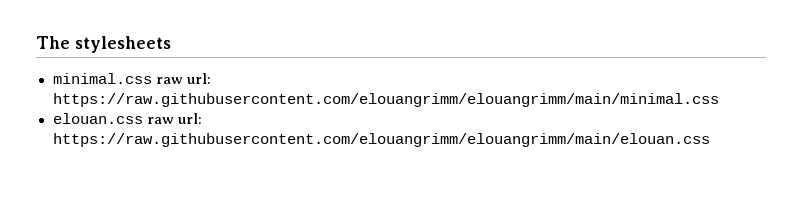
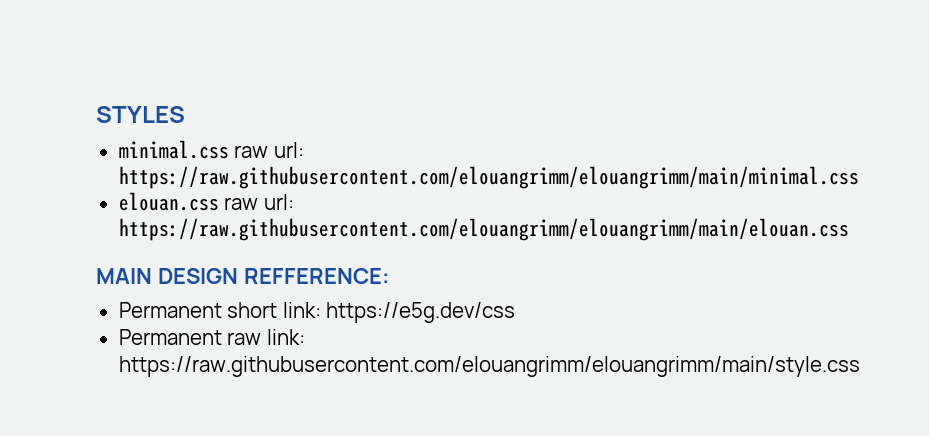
- The stylesheets
+ STYLES
+ MAIN DESIGN REFFERENCE:
+ Permanent short link: https://e5g.dev/css
+ Permanent raw link: https://raw.githubusercontent.com/elouangrimm/elouangrimm/main/style.css

